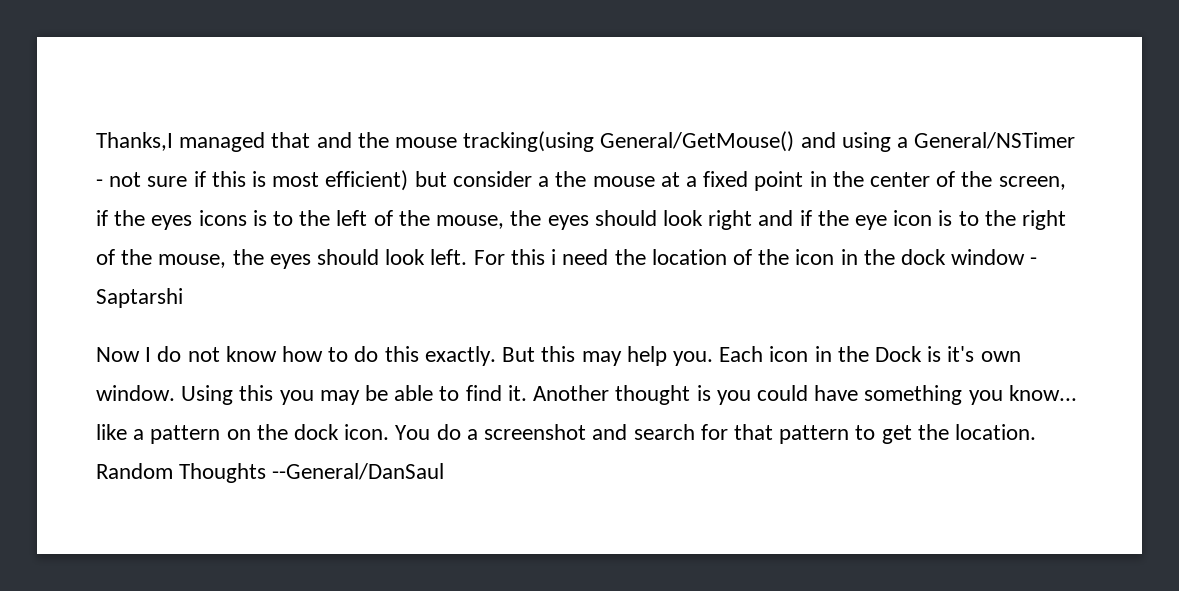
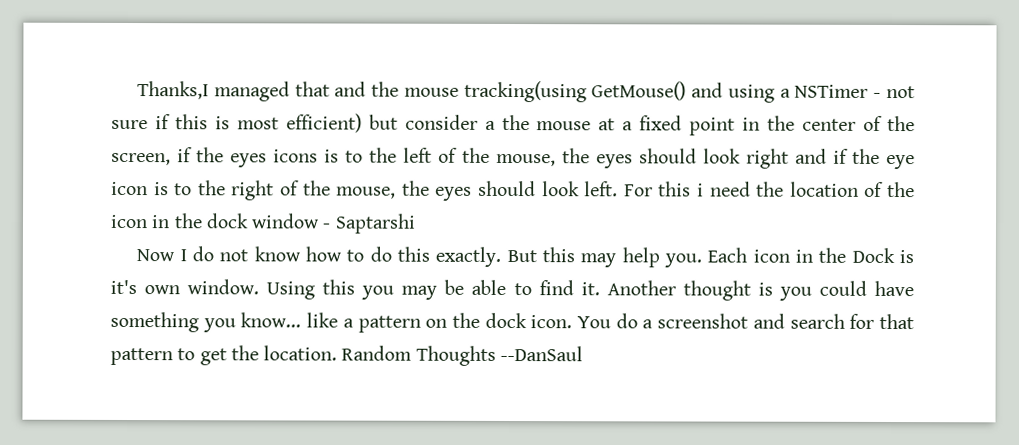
- Thanks,I managed that and the mouse tracking(using General/GetMouse() and using a General/NSTimer - not sure if this is most efficient) but consider a the mouse at a fixed point in the center of the screen, if the eyes icons is to the left of the mouse, the eyes should look right and if the eye icon is to the right of the mouse, the eyes should look left.
+ Thanks,I managed that and the mouse tracking(using GetMouse() and using a NSTimer - not sure if this is most efficient) but consider a the mouse at a fixed point in the center of the screen, if the eyes icons is to the left of the mouse, the eyes should look right and if the eye icon is to the right of the mouse, the eyes should look left.
- Random Thoughts --General/DanSaul
+ Random Thoughts --DanSaul

